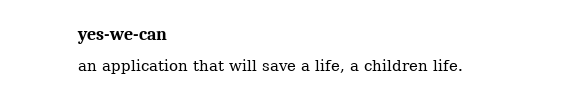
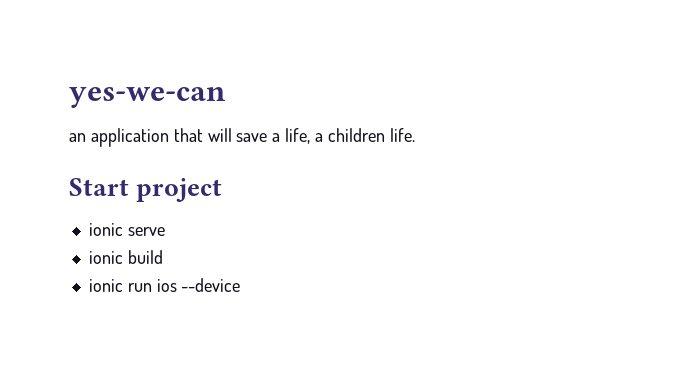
+ Start project
+ ionic serve
+ ionic build
+ ionic run ios --device

